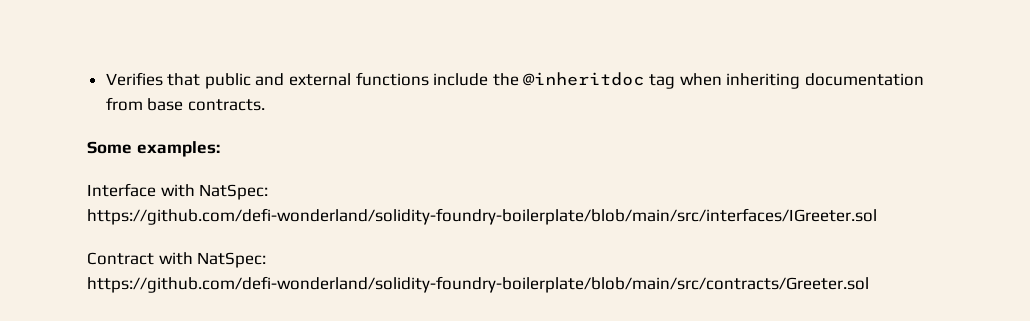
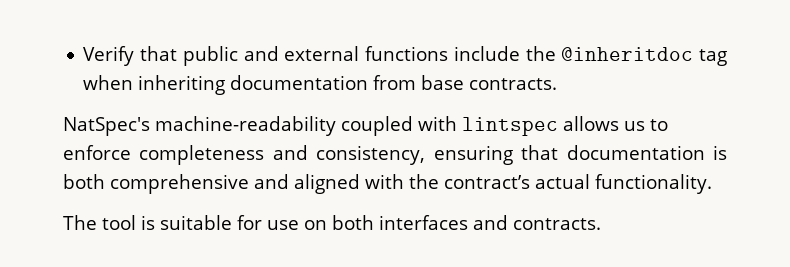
- Verifies that public and external functions include the @inheritdoc tag when inheriting documentation from base contracts.
+ Verify that public and external functions include the @inheritdoc tag when inheriting documentation from base contracts.
- Some examples:
- Interface with NatSpec: https://github.com/defi-wonderland/solidity-foundry-boilerplate/blob/main/src/interfaces/IGreeter.sol
- Contract with NatSpec: https://github.com/defi-wonderland/solidity-foundry-boilerplate/blob/main/src/contracts/Greeter.sol
+ NatSpec's machine-readability coupled with lintspec allows us to enforce completeness and consistency, ensuring that documentation is both comprehensive and aligned with the contract’s actual functionality.
+ The tool is suitable for use on both interfaces and contracts.

